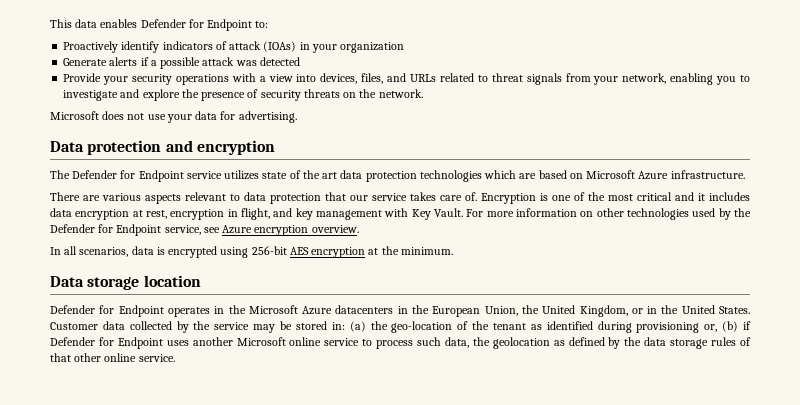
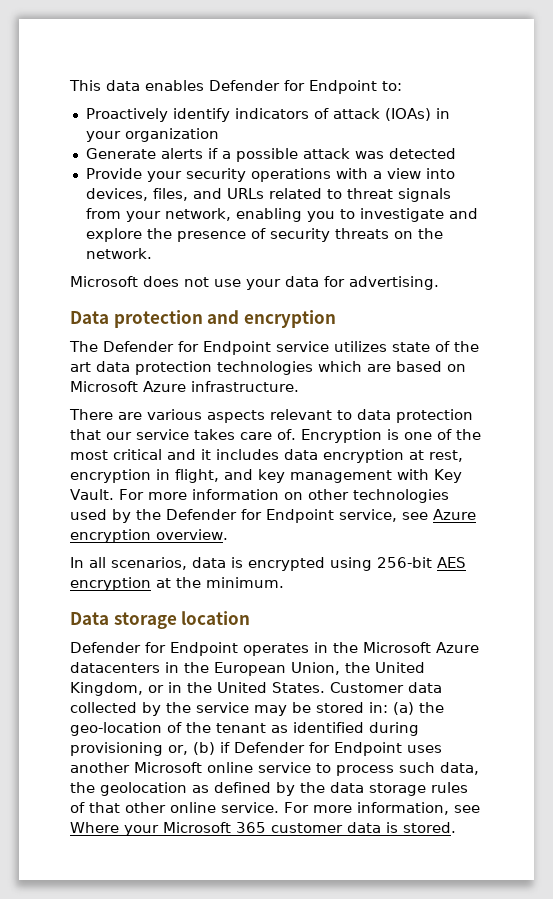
+ For more information, see Where your Microsoft 365 customer data is stored.

